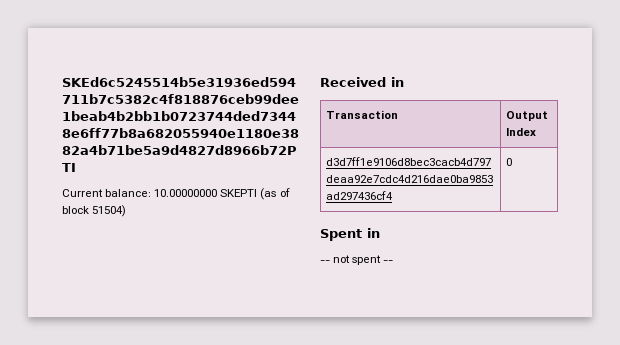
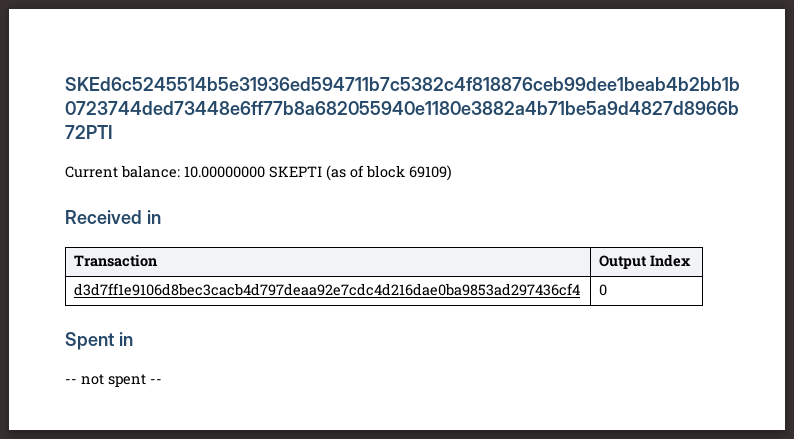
- Current balance: 10.00000000 SKEPTI (as of block 51504)
+ Current balance: 10.00000000 SKEPTI (as of block 69109)

